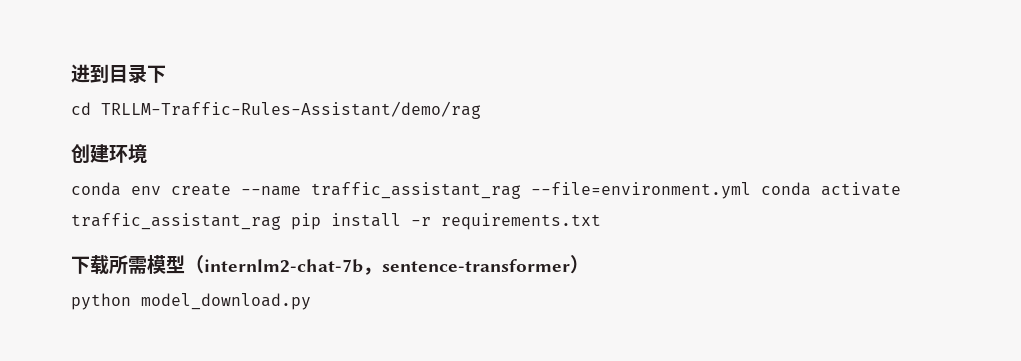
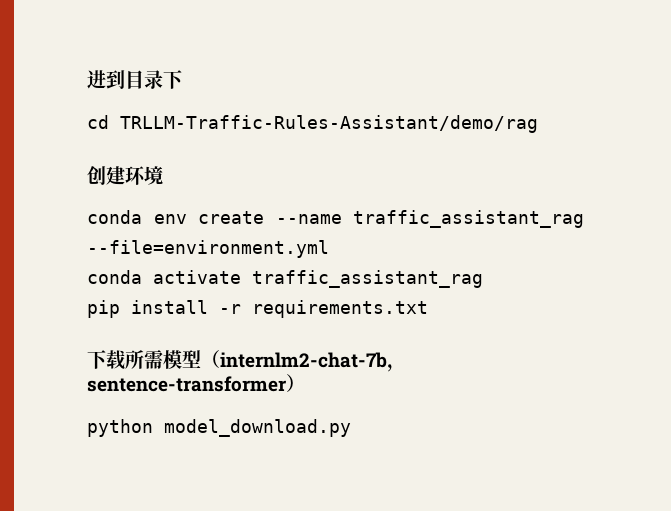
- conda env create --name traffic_assistant_rag --file=environment.yml conda activate traffic_assistant_rag pip install -r requirements.txt
+ conda env create --name traffic_assistant_rag --file=environment.yml
+ conda activate traffic_assistant_rag
+ pip install -r requirements.txt

